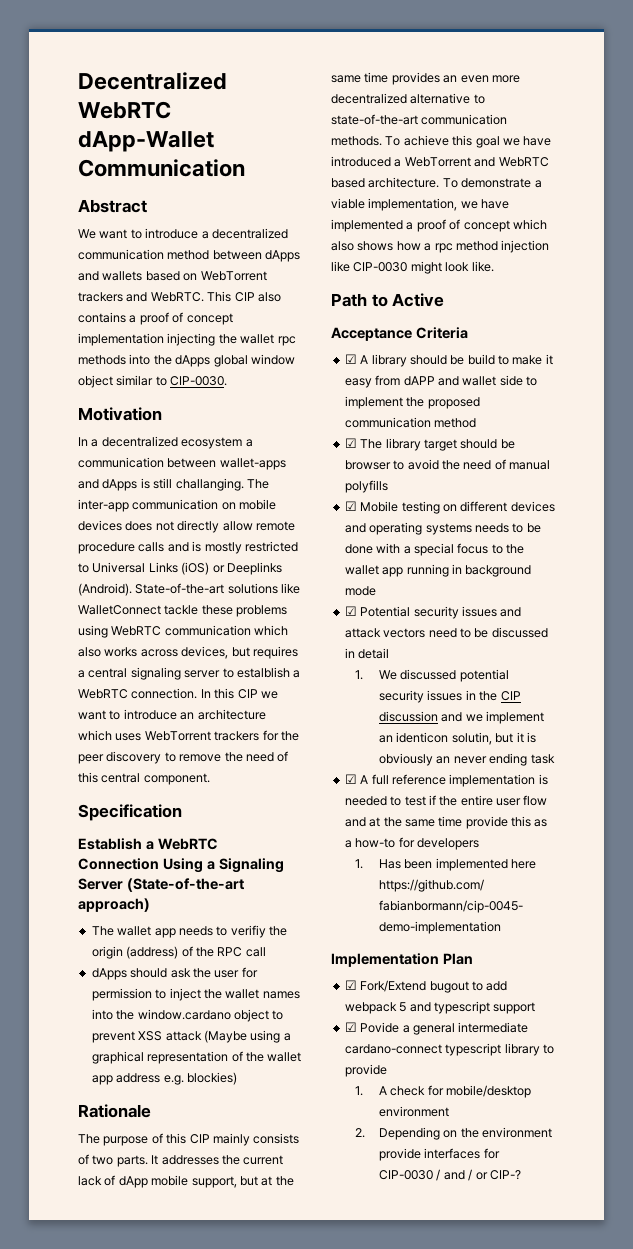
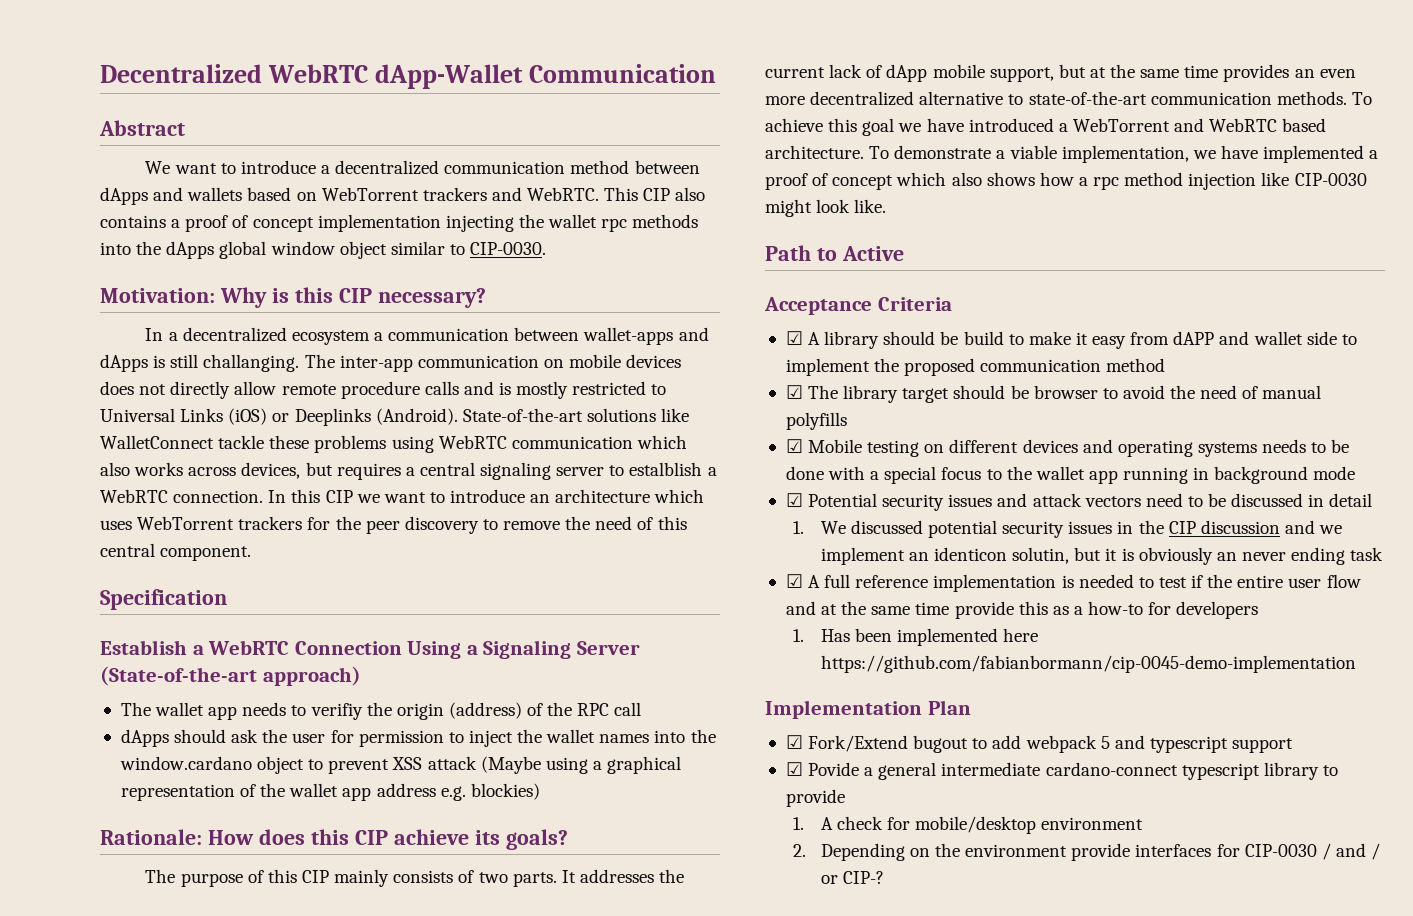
- Motivation
+ Motivation: Why is this CIP necessary?
- Rationale
+ Rationale: How does this CIP achieve its goals?

